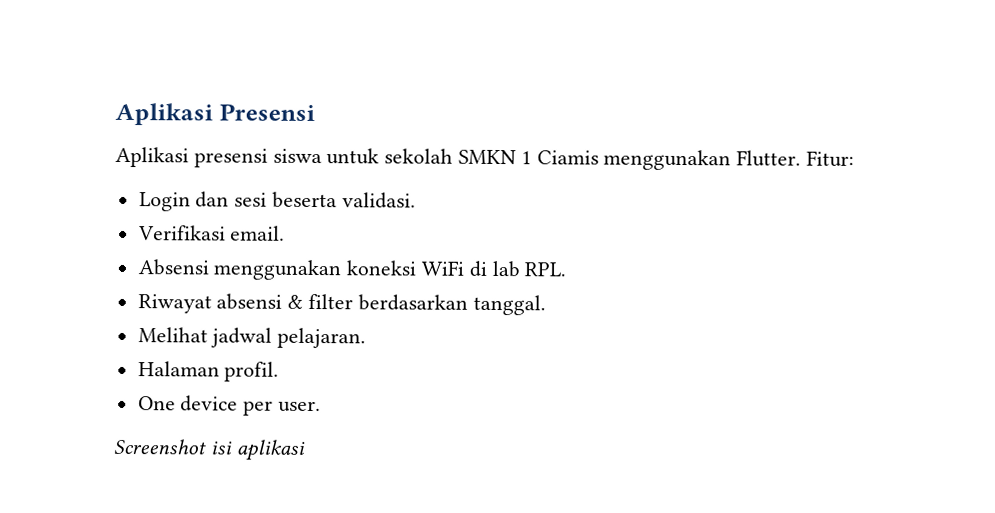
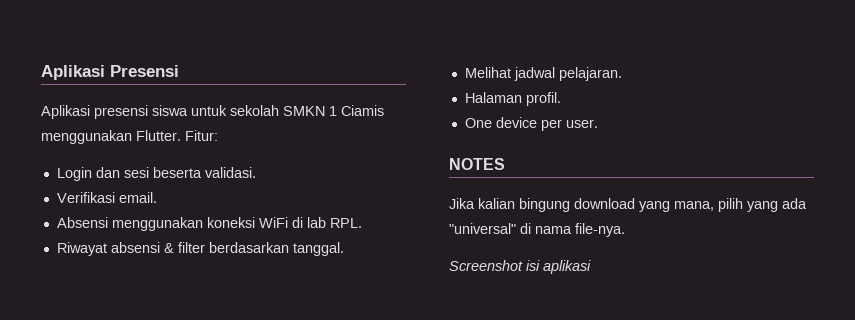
+ NOTES
+ Jika kalian bingung download yang mana, pilih yang ada "universal" di nama file-nya.

